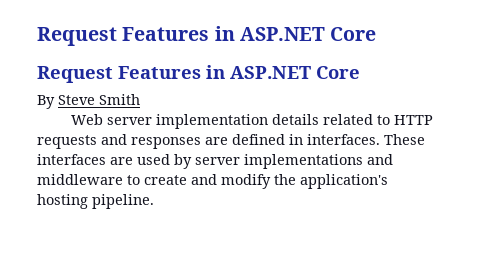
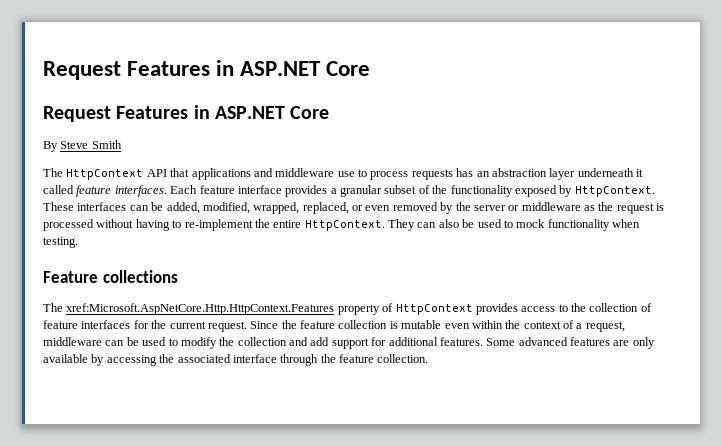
- Web server implementation details related to HTTP requests and responses are defined in interfaces. These interfaces are used by server implementations and middleware to create and modify the application's hosting pipeline.
+ The HttpContext API that applications and middleware use to process requests has an abstraction layer underneath it called feature interfaces. Each feature interface provides a granular subset of the functionality exposed by HttpContext. These interfaces can be added, modified, wrapped, replaced, or even removed by the server or middleware as the request is processed without having to re-implement the entire HttpContext. They can also be used to mock functionality when testing.
+ Feature collections
+ The xref:Microsoft.AspNetCore.Http.HttpContext.Features property of HttpContext provides access to the collection of feature interfaces for the current request. Since the feature collection is mutable even within the context of a request, middleware can be used to modify the collection and add support for additional features. Some advanced features are only available by accessing the associated interface through the feature collection.

